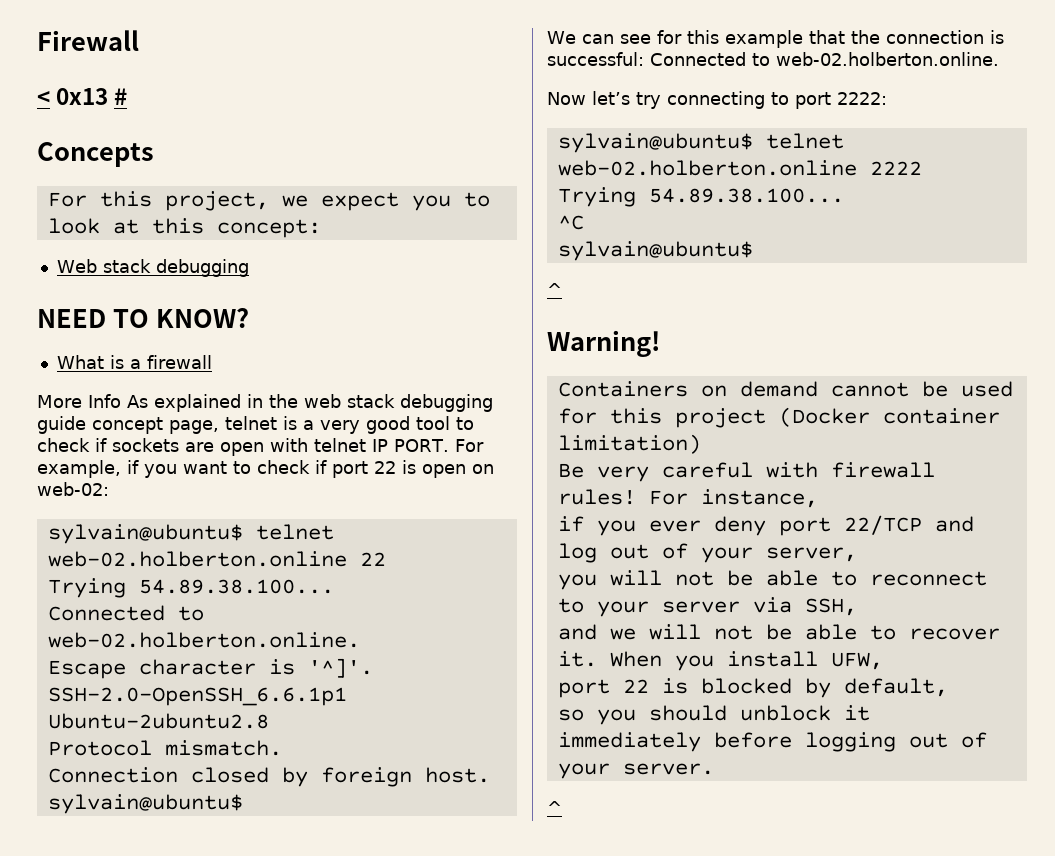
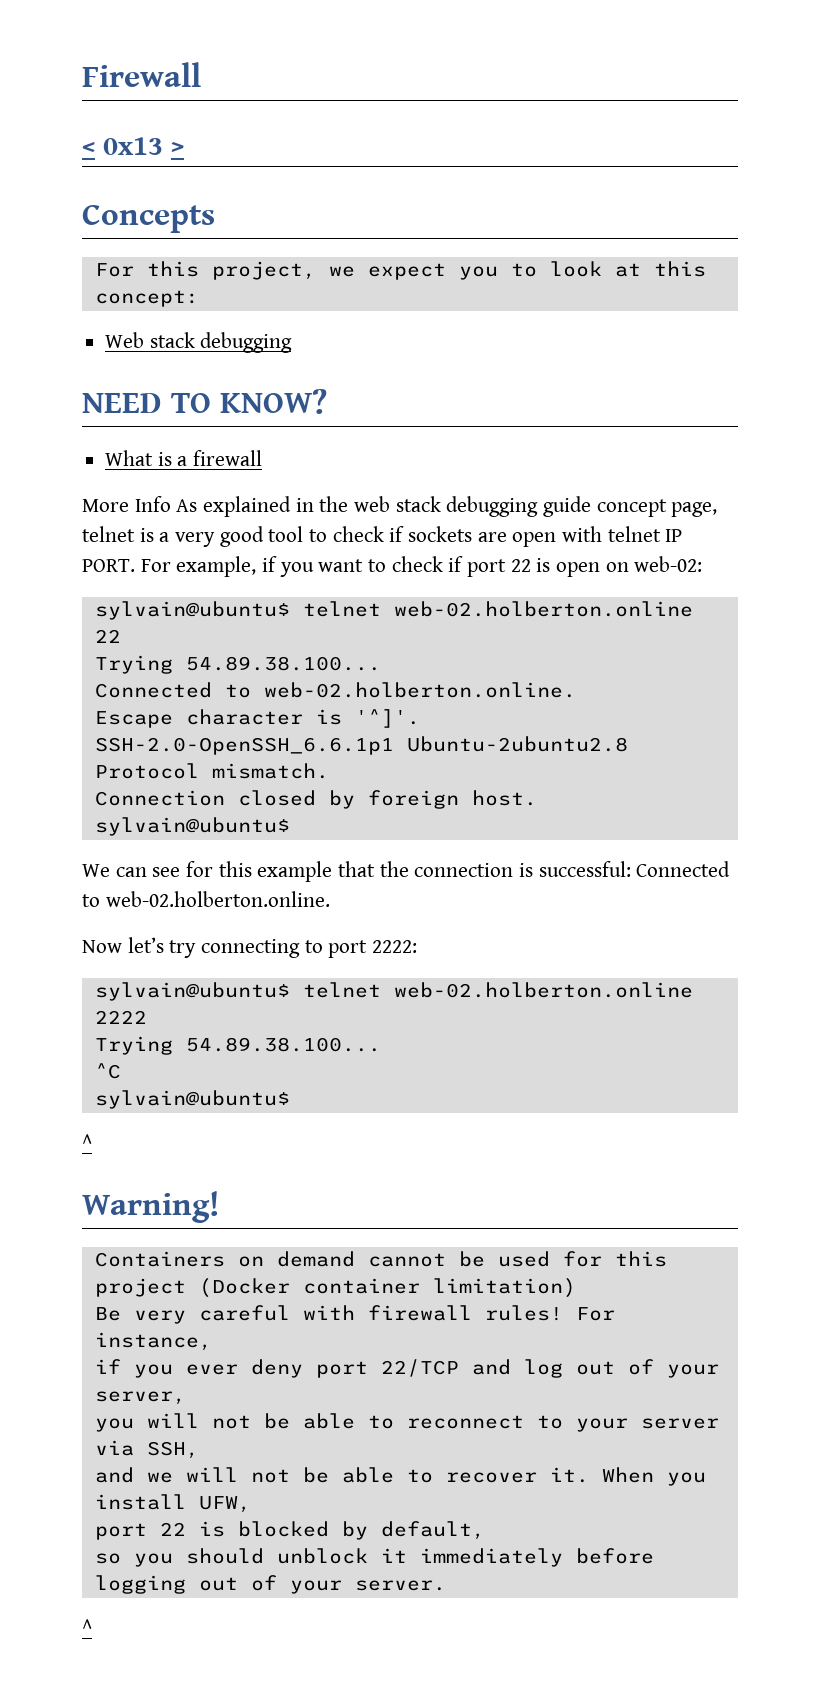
- < 0x13 #
+ < 0x13 >

